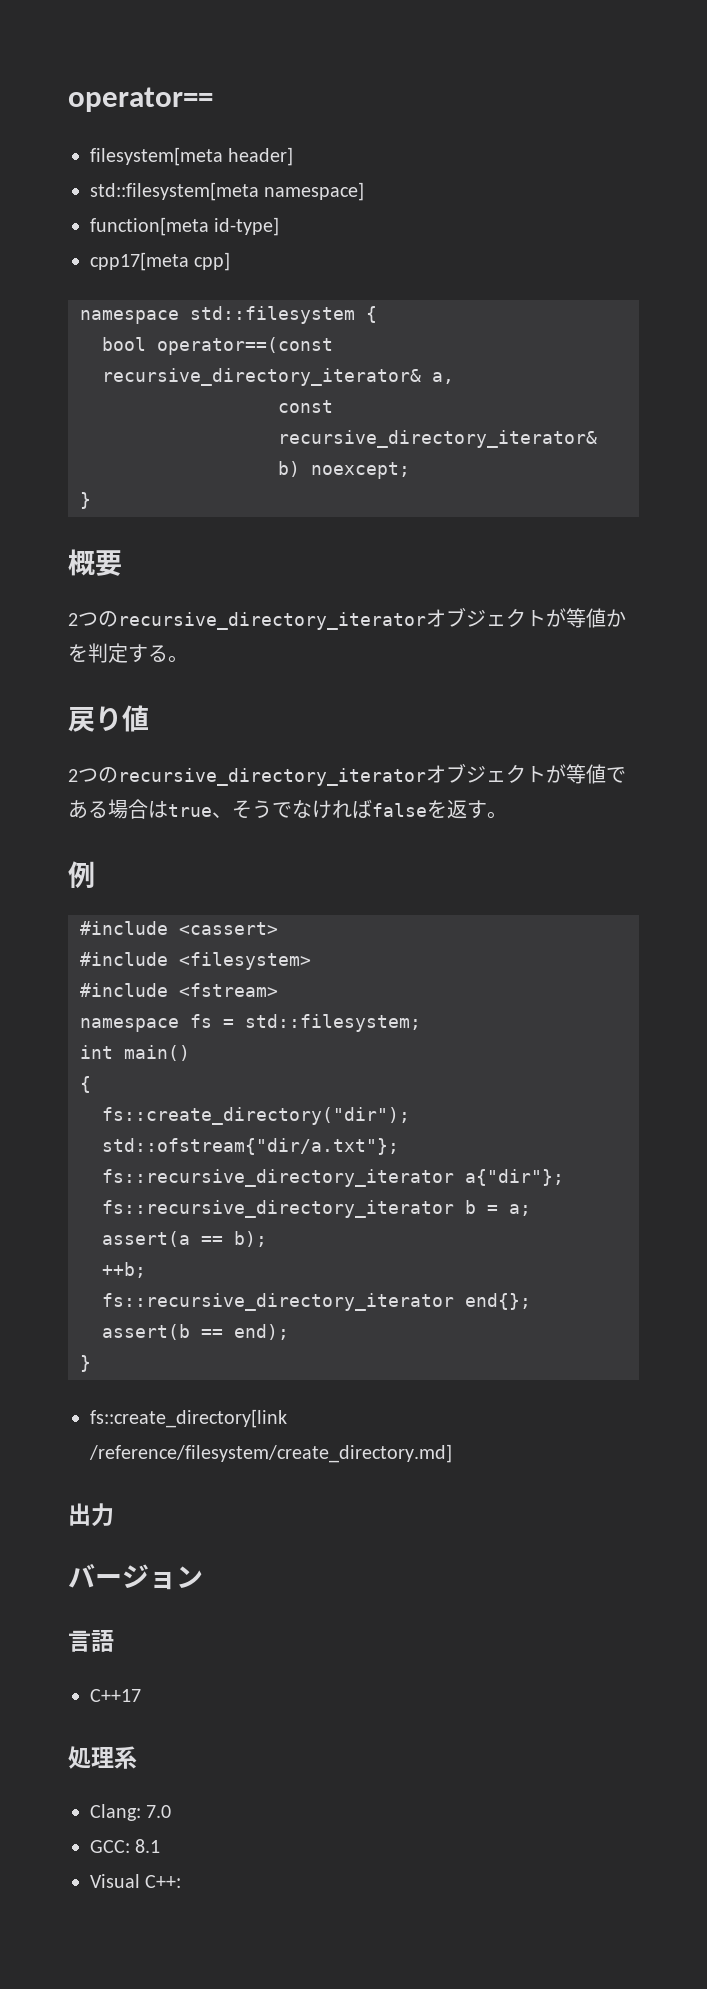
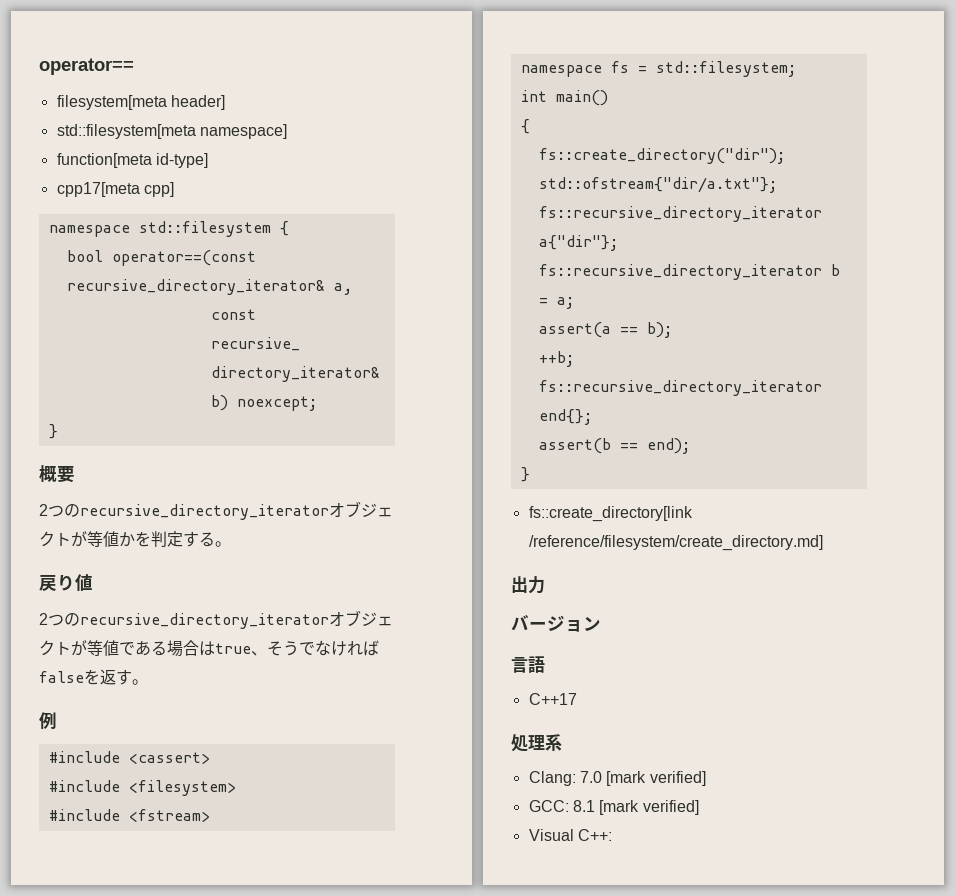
- Clang: 7.0
+ Clang: 7.0 [mark verified]
- GCC: 8.1
+ GCC: 8.1 [mark verified]

